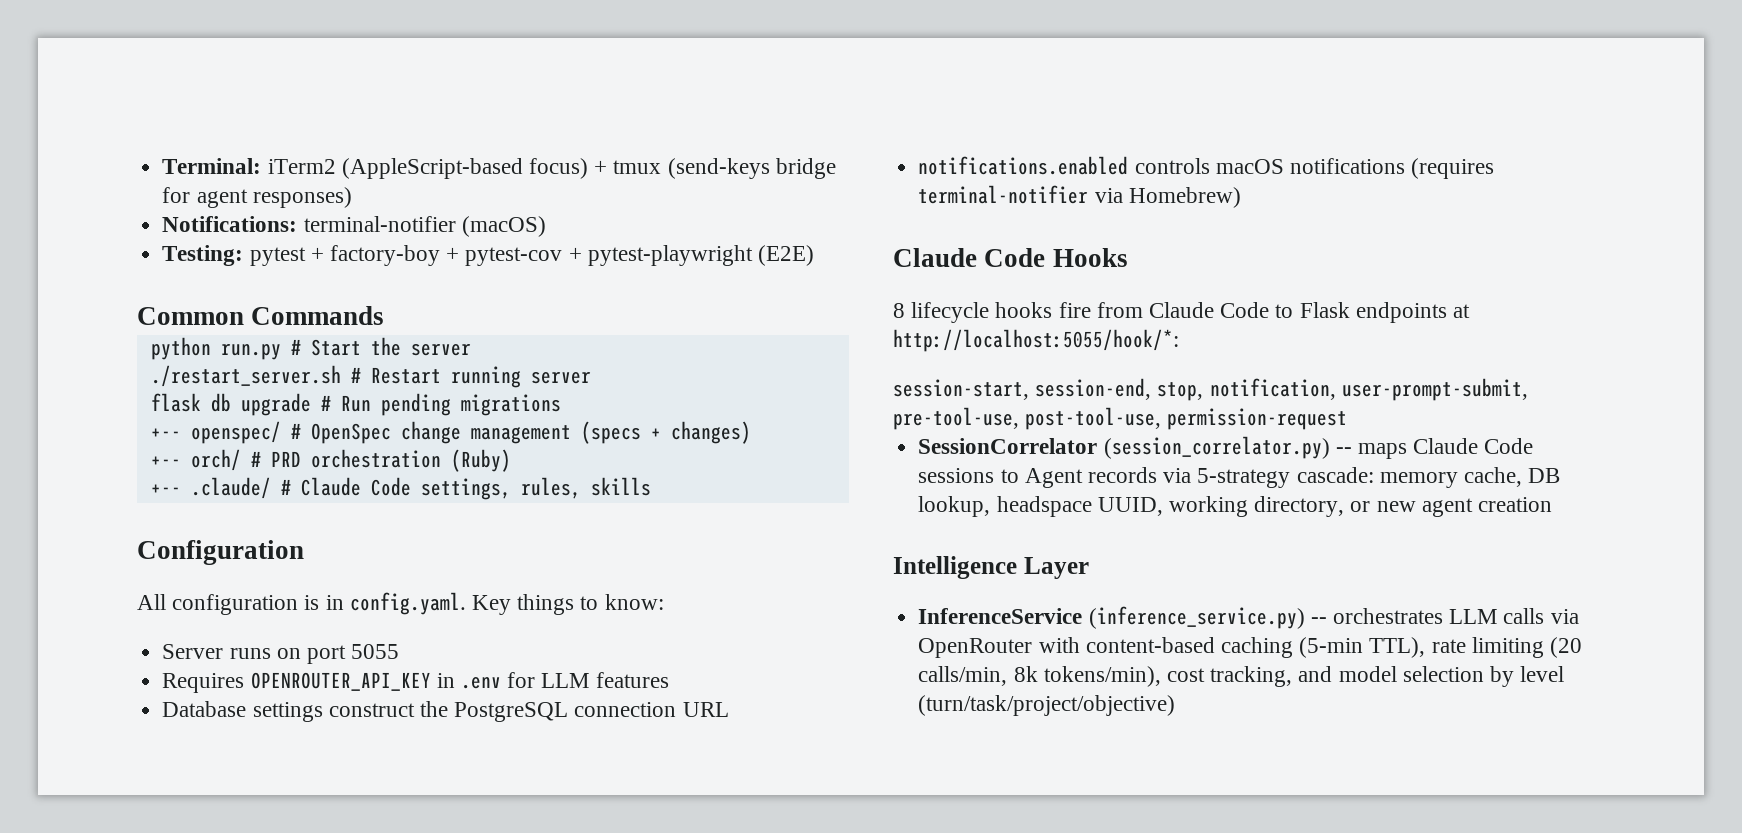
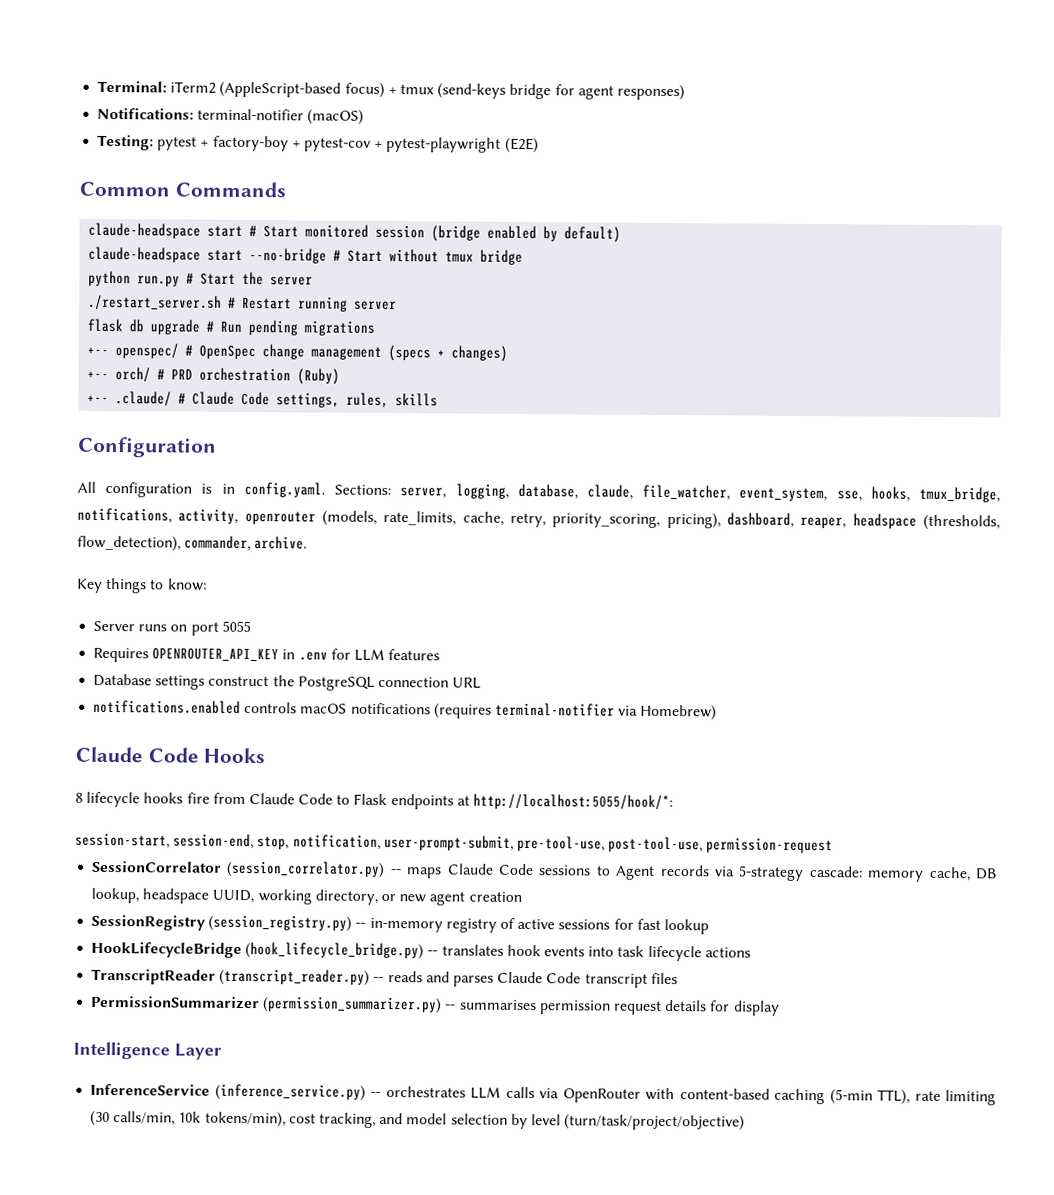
+ claude-headspace start # Start monitored session (bridge enabled by default)
+ claude-headspace start --no-bridge # Start without tmux bridge
- All configuration is in config.yaml. Key things to know:
+ All configuration is in config.yaml. Sections: server, logging, database, claude, file_watcher, event_system, sse, hooks, tmux_bridge, notifications, activity, openrouter (models, rate_limits, cache, retry, priority_scoring, pricing), dashboard, reaper, headspace (thresholds, flow_detection), commander, archive.
+ Key things to know:
+ SessionRegistry (session_registry.py) -- in-memory registry of active sessions for fast lookup
+ HookLifecycleBridge (hook_lifecycle_bridge.py) -- translates hook events into task lifecycle actions
+ TranscriptReader (transcript_reader.py) -- reads and parses Claude Code transcript files
+ PermissionSummarizer (permission_summarizer.py) -- summarises permission request details for display
- InferenceService (inference_service.py) -- orchestrates LLM calls via OpenRouter with content-based caching (5-min TTL), rate limiting (20 calls/min, 8k tokens/min), cost tracking, and model selection by level (turn/task/project/objective)
+ InferenceService (inference_service.py) -- orchestrates LLM calls via OpenRouter with content-based caching (5-min TTL), rate limiting (30 calls/min, 10k tokens/min), cost tracking, and model selection by level (turn/task/project/objective)

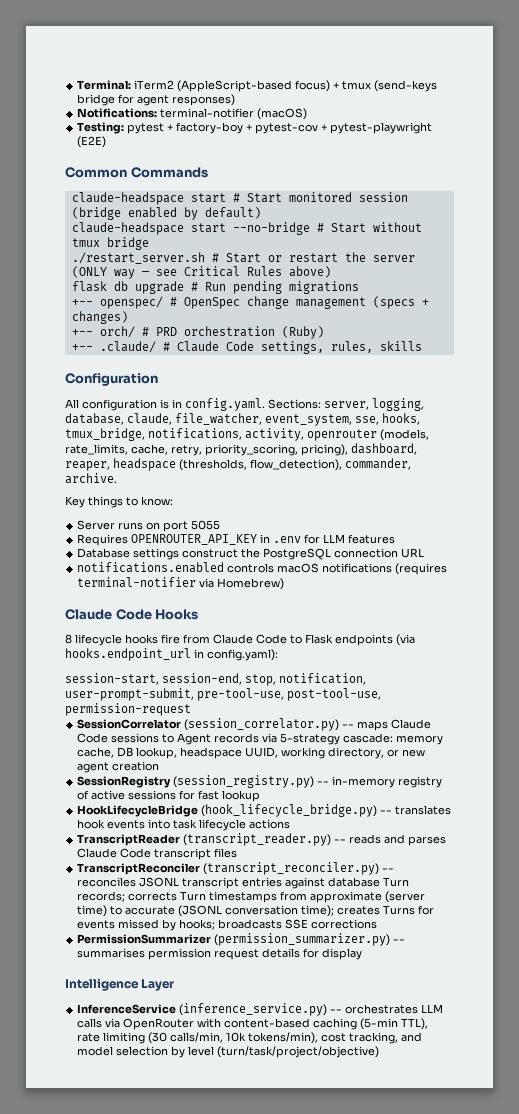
- python run.py # Start the server
- ./restart_server.sh # Restart running server
+ ./restart_server.sh # Start or restart the server (ONLY way — see Critical Rules above)
- 8 lifecycle hooks fire from Claude Code to Flask endpoints at http://localhost:5055/hook/*:
+ 8 lifecycle hooks fire from Claude Code to Flask endpoints (via hooks.endpoint_url in config.yaml):
+ TranscriptReconciler (transcript_reconciler.py) -- reconciles JSONL transcript entries against database Turn records; corrects Turn timestamps from approximate (server time) to accurate (JSONL conversation time); creates Turns for events missed by hooks; broadcasts SSE corrections

